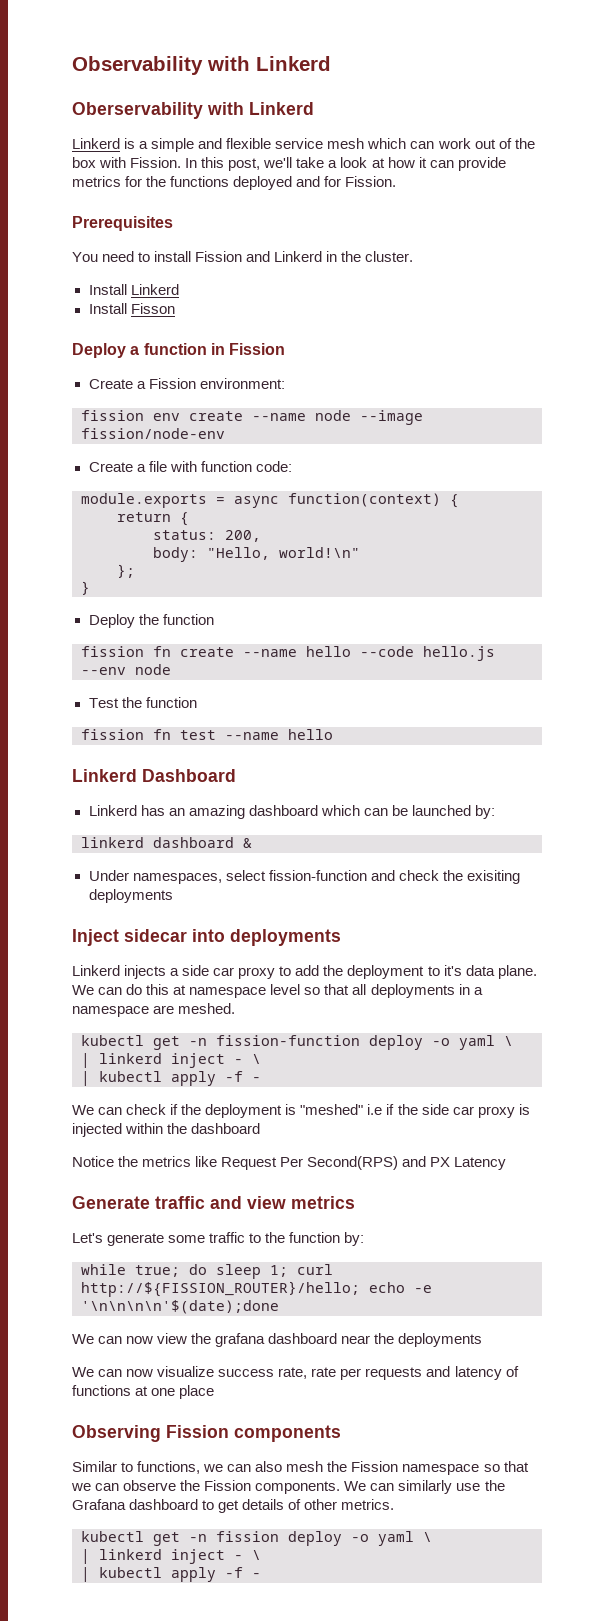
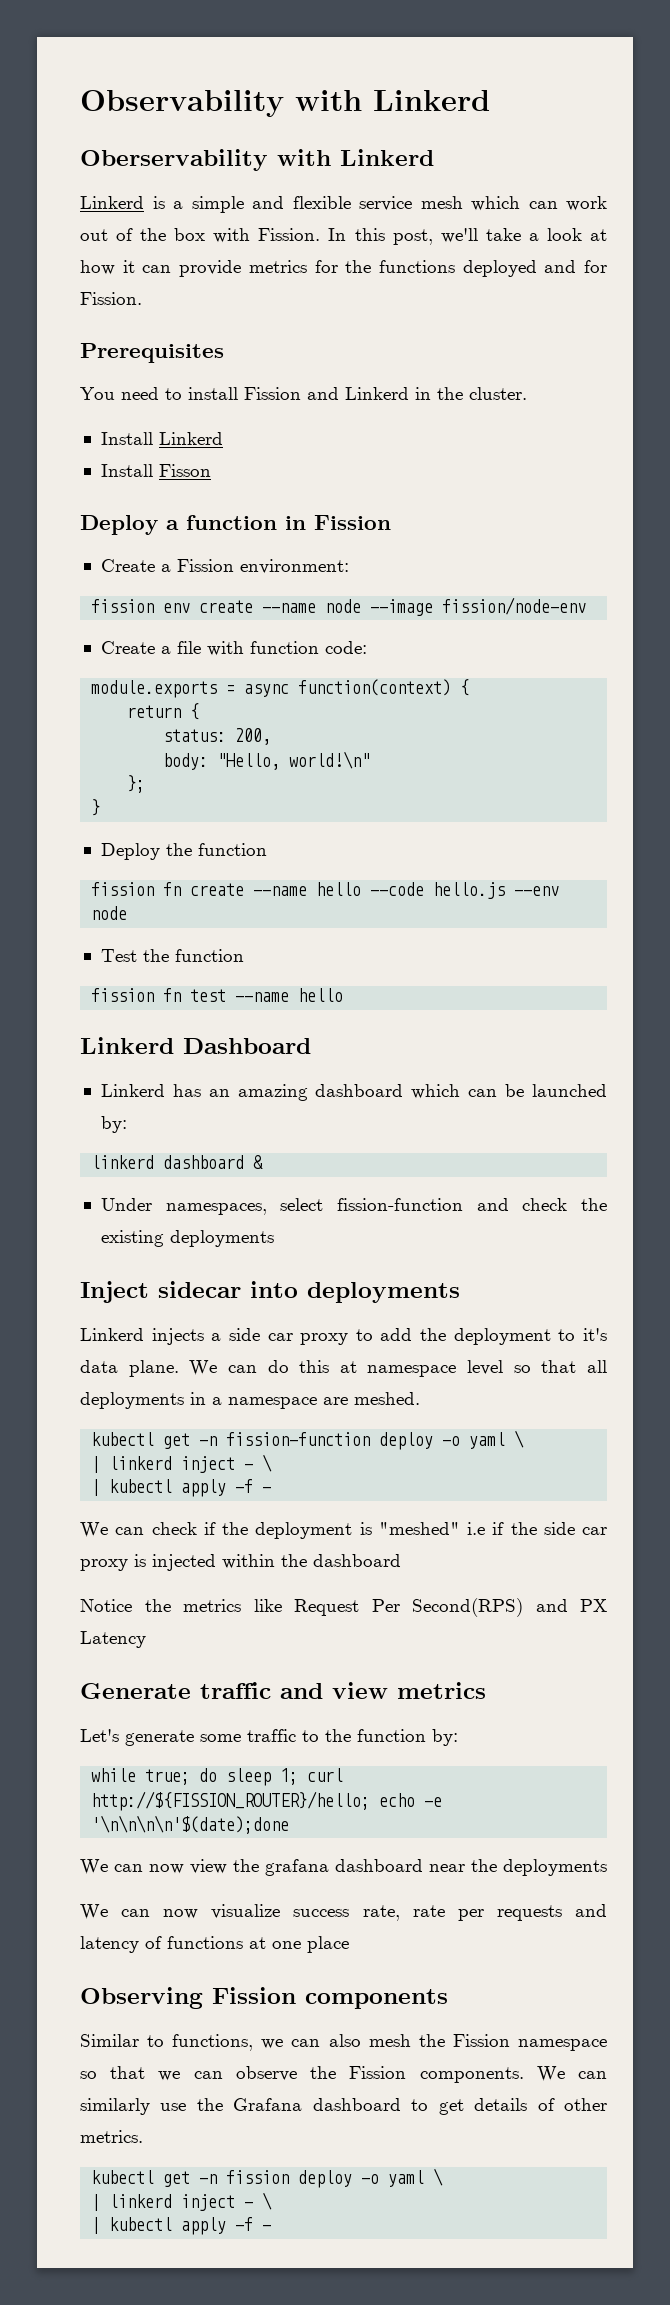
- Under namespaces, select fission-function and check the exisiting deployments
+ Under namespaces, select fission-function and check the existing deployments

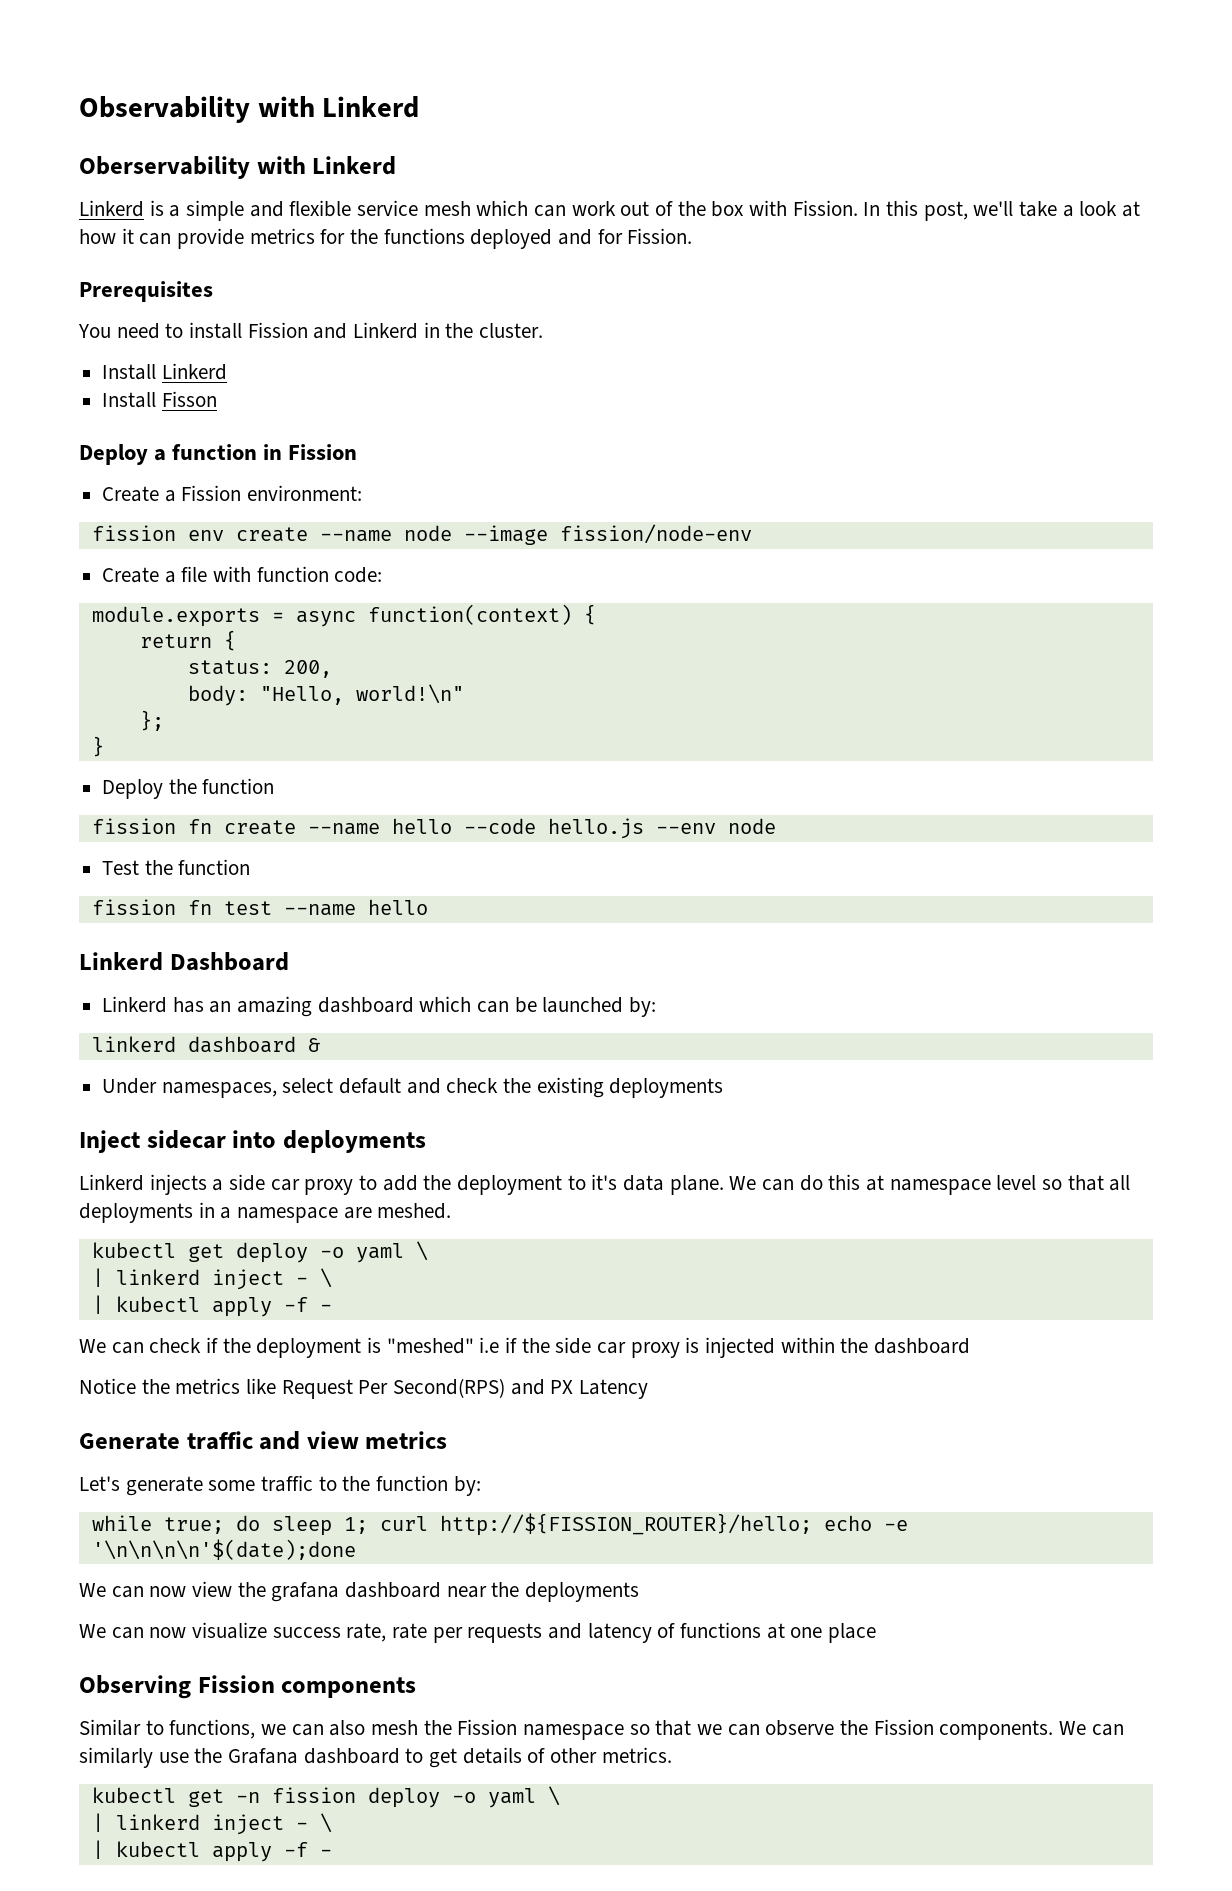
- Under namespaces, select fission-function and check the existing deployments
+ Under namespaces, select default and check the existing deployments
- kubectl get -n fission-function deploy -o yaml \
+ kubectl get deploy -o yaml \

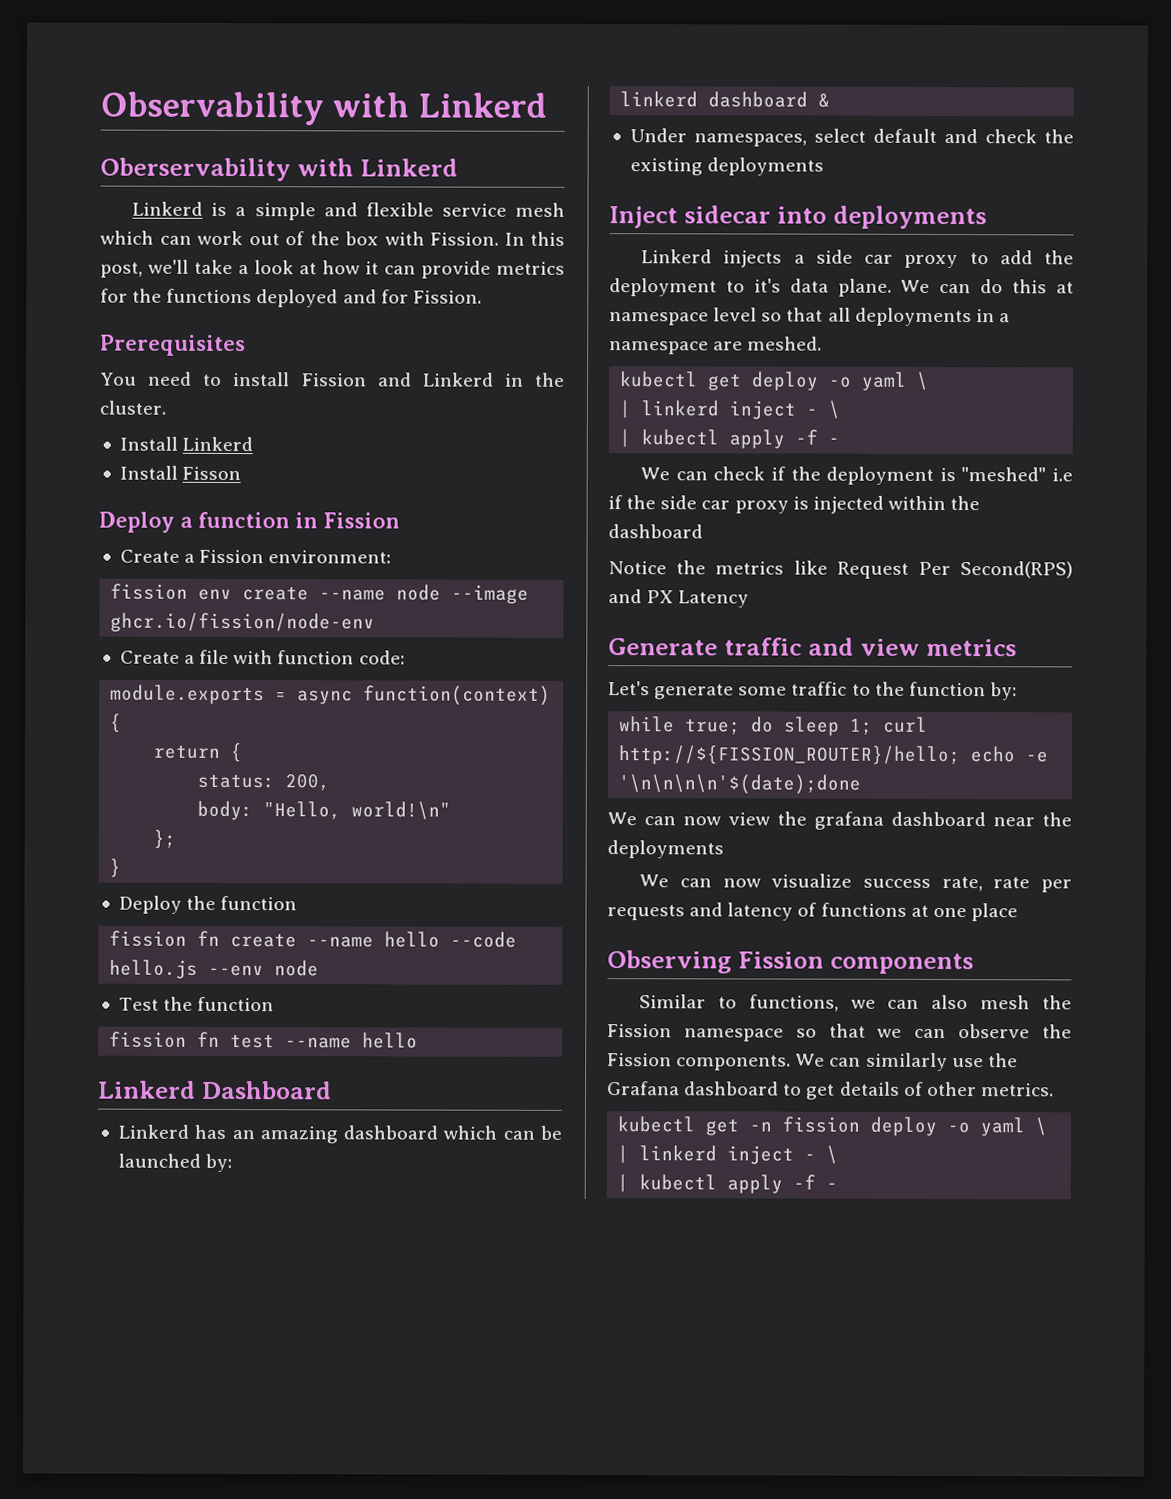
- fission env create --name node --image fission/node-env
+ fission env create --name node --image ghcr.io/fission/node-env

